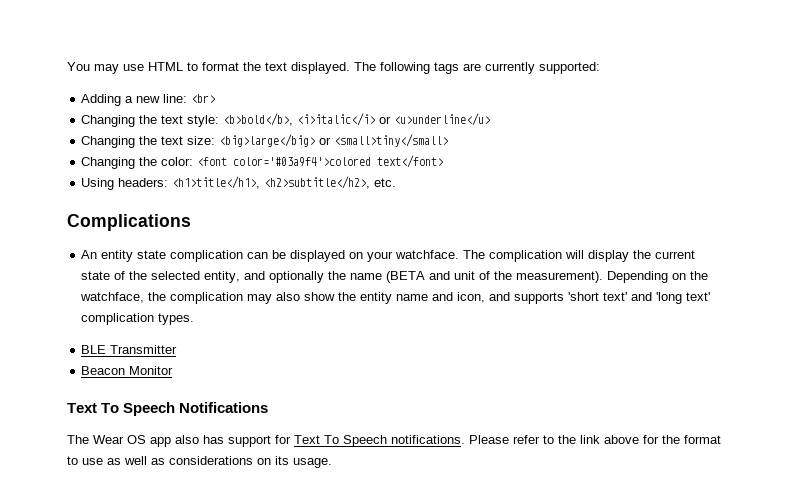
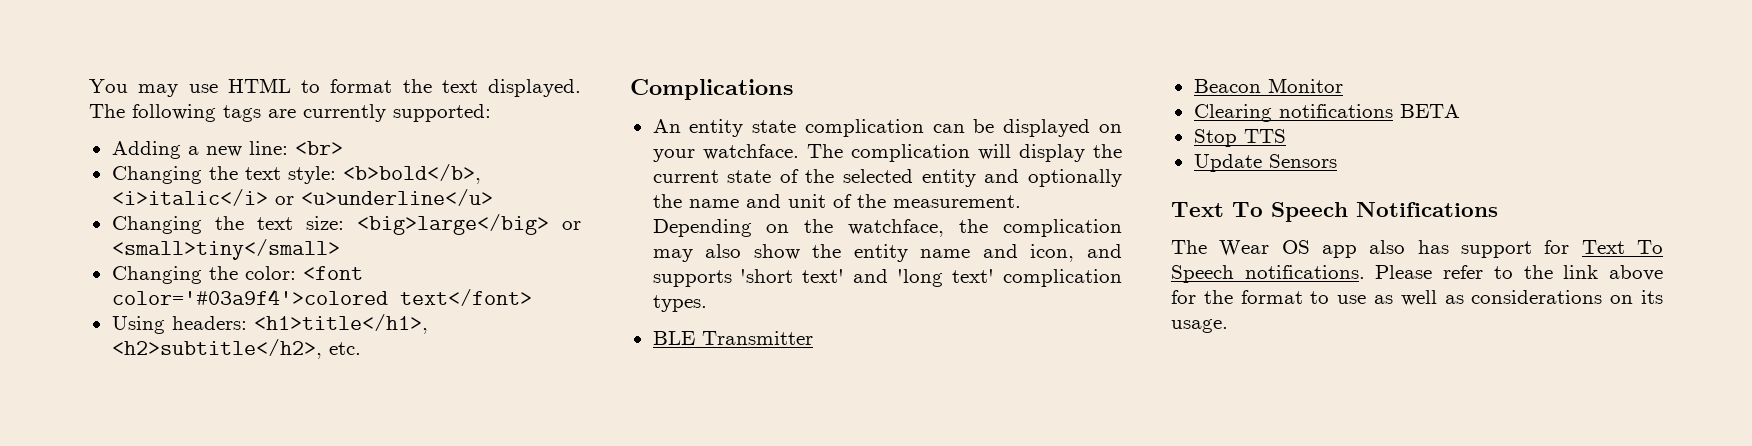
- The complication will display the current state of the selected entity, and optionally the name (BETA and unit of the measurement).
+ The complication will display the current state of the selected entity and optionally the name and unit of the measurement.
+ Clearing notifications BETA
+ Stop TTS
+ Update Sensors

